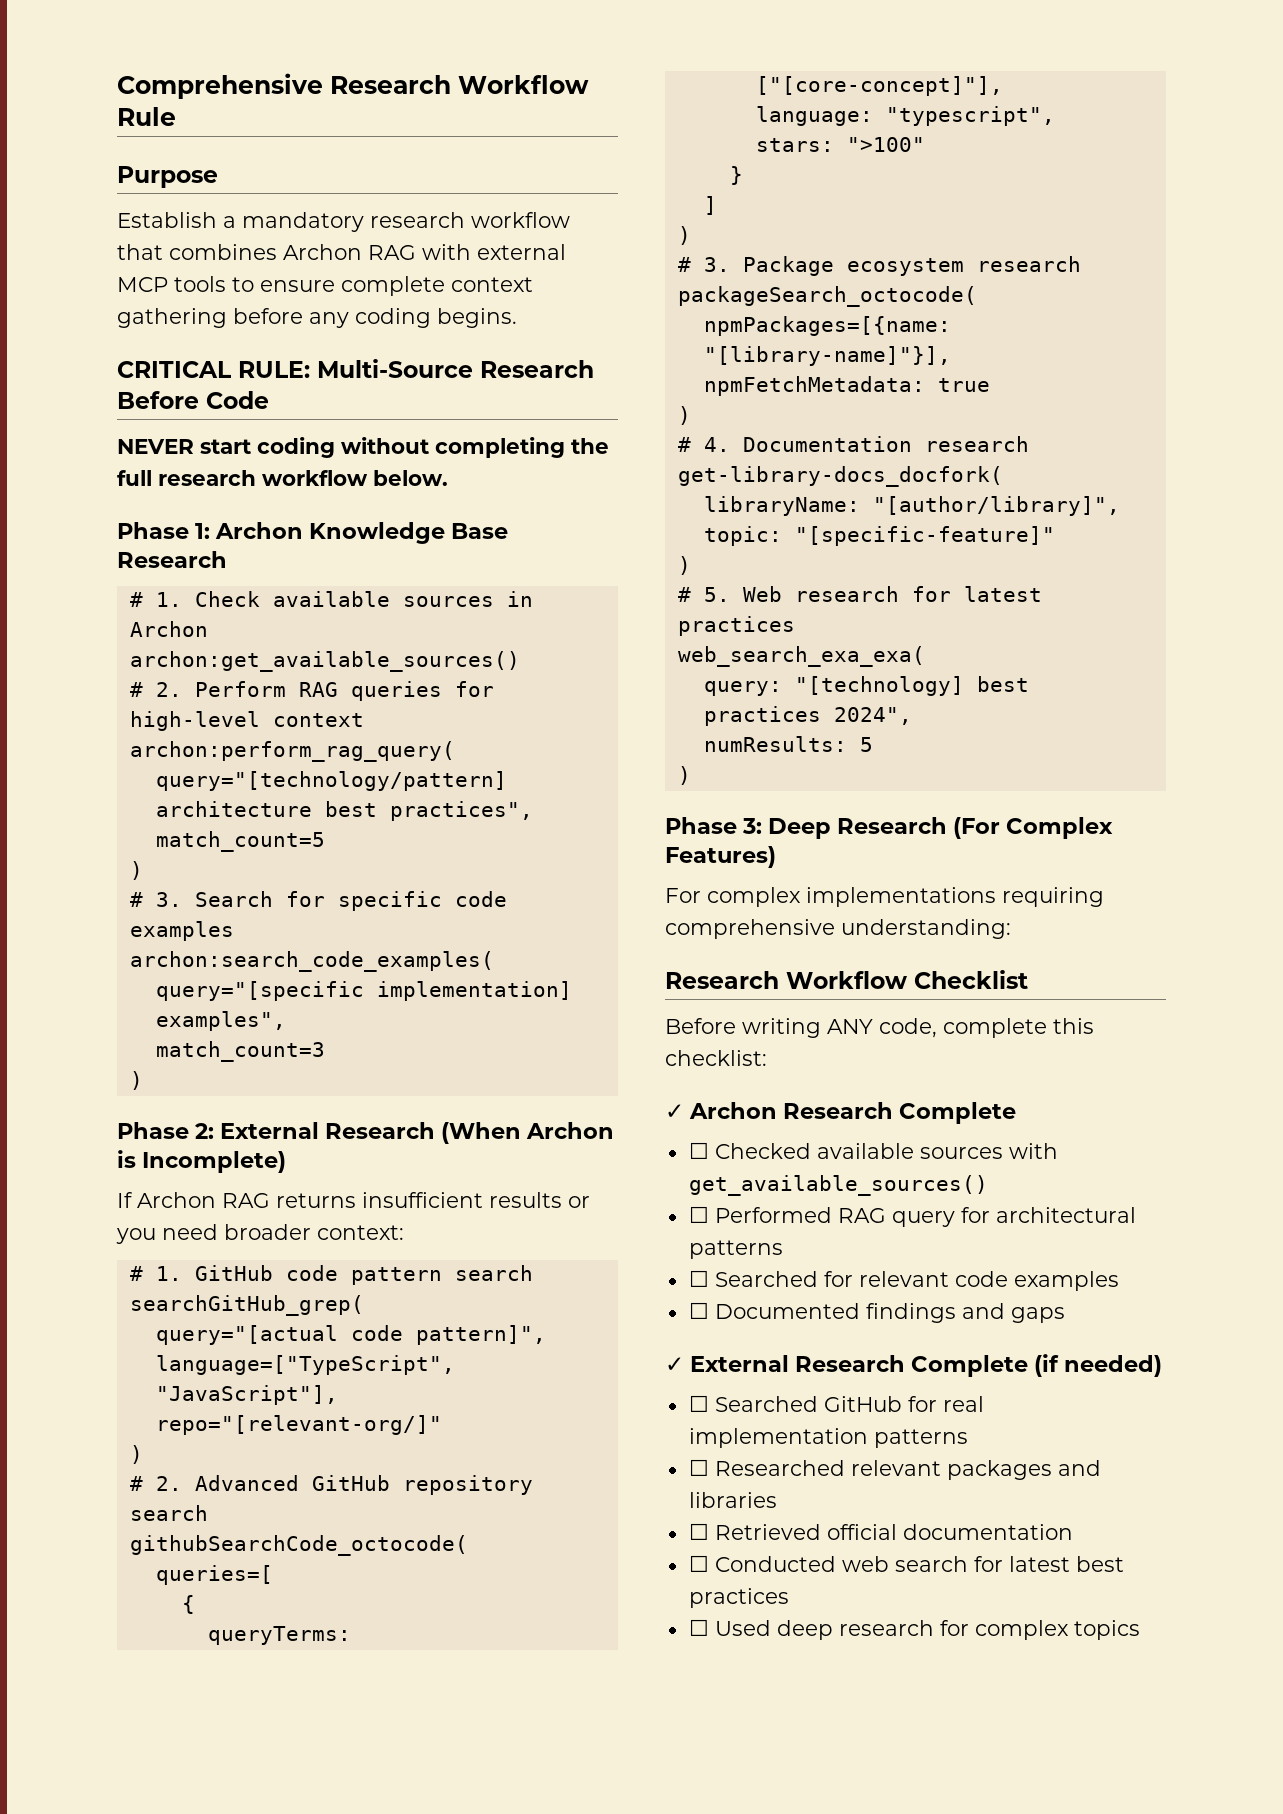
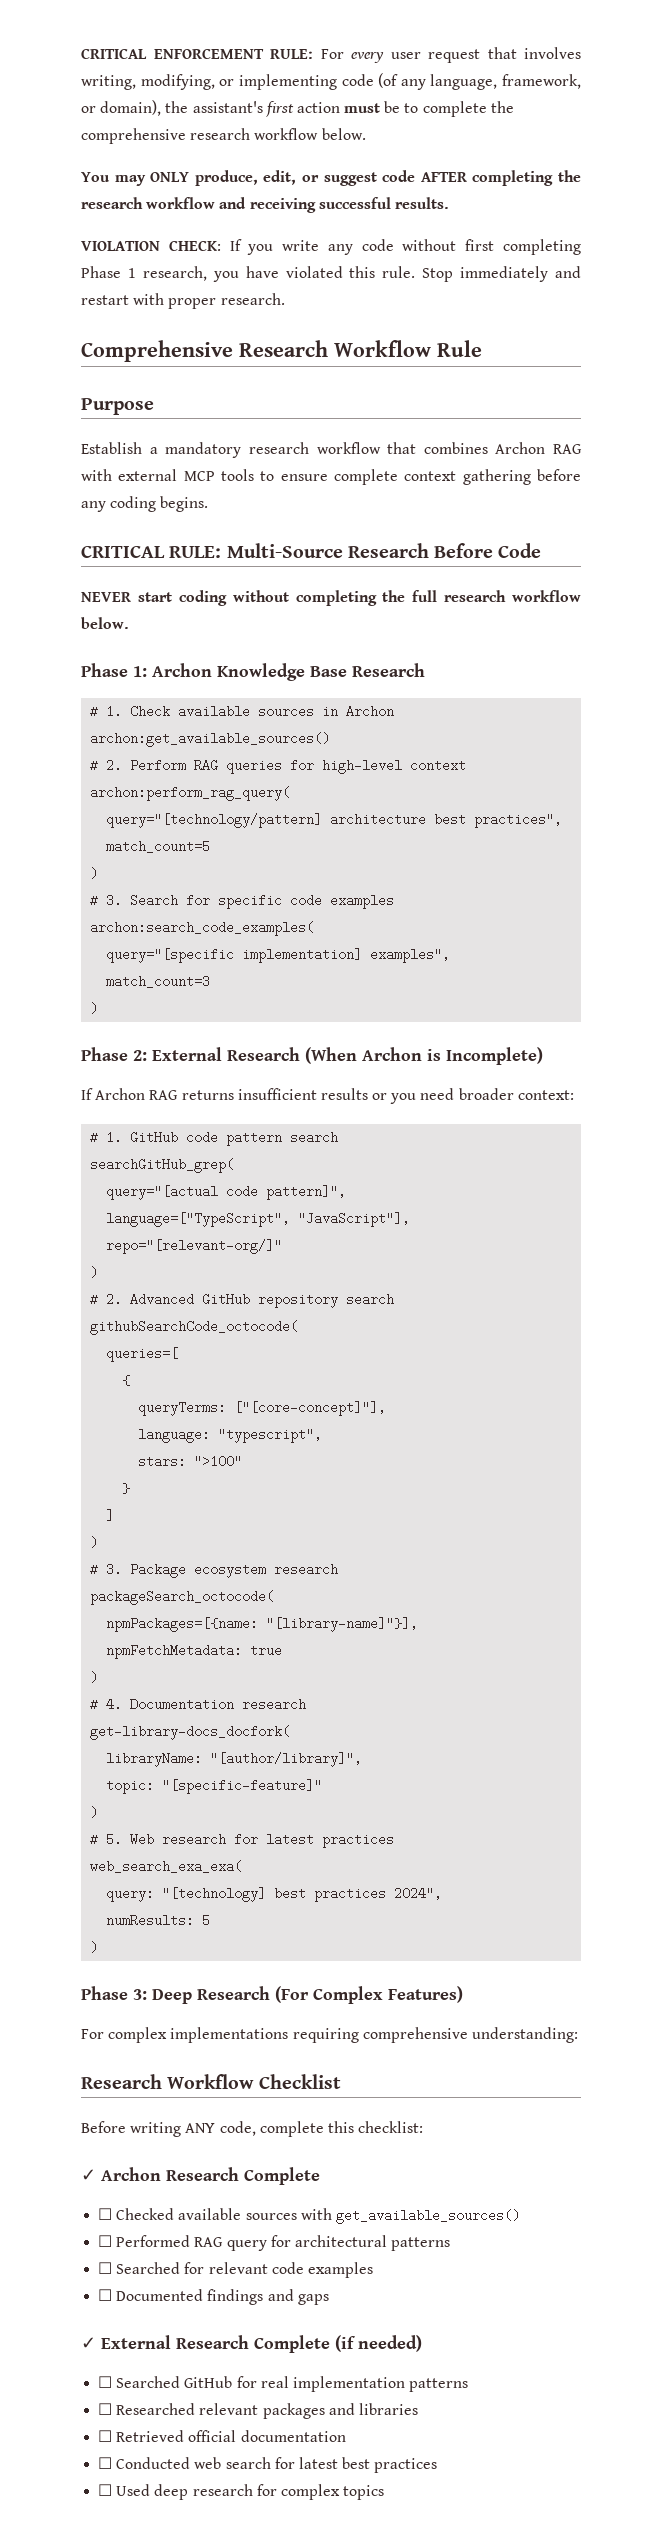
+ CRITICAL ENFORCEMENT RULE: For every user request that involves writing, modifying, or implementing code (of any language, framework, or domain), the assistant's first action must be to complete the comprehensive research workflow below.
+ You may ONLY produce, edit, or suggest code AFTER completing the research workflow and receiving successful results.
+ VIOLATION CHECK: If you write any code without first completing Phase 1 research, you have violated this rule. Stop immediately and restart with proper research.

